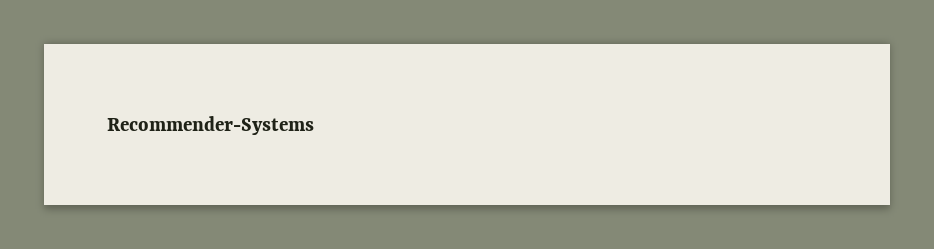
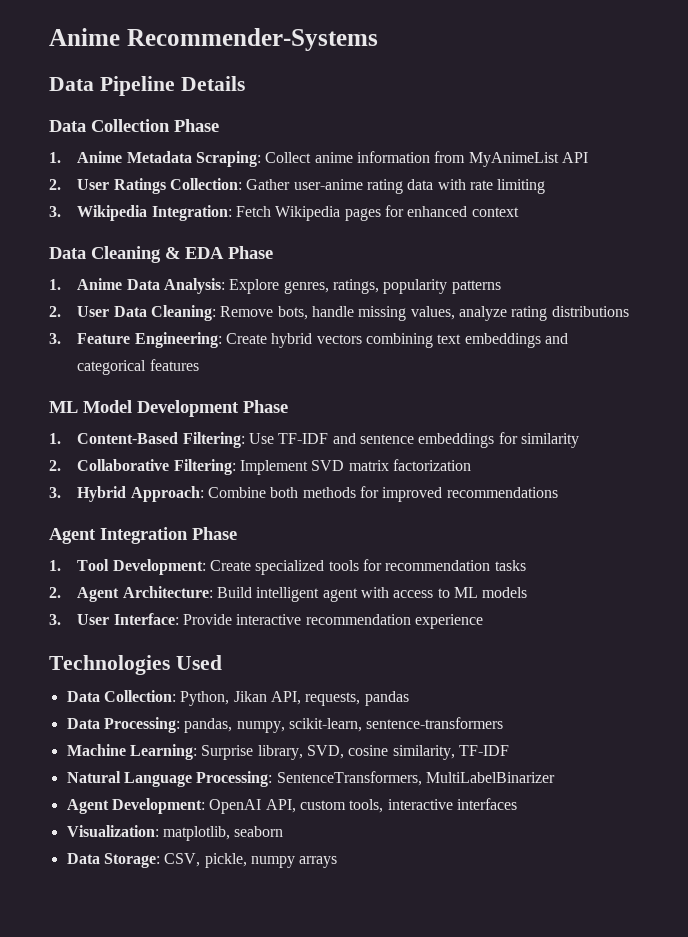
- Recommender-Systems
+ Anime Recommender-Systems
+ Data Pipeline Details
+ Data Collection Phase
+ 1. Anime Metadata Scraping: Collect anime information from MyAnimeList API
+ 2. User Ratings Collection: Gather user-anime rating data with rate limiting
+ 3. Wikipedia Integration: Fetch Wikipedia pages for enhanced context
+ Data Cleaning & EDA Phase
+ 1. Anime Data Analysis: Explore genres, ratings, popularity patterns
+ 2. User Data Cleaning: Remove bots, handle missing values, analyze rating distributions
+ 3. Feature Engineering: Create hybrid vectors combining text embeddings and categorical features
+ ML Model Development Phase
+ 1. Content-Based Filtering: Use TF-IDF and sentence embeddings for similarity
+ 2. Collaborative Filtering: Implement SVD matrix factorization
+ 3. Hybrid Approach: Combine both methods for improved recommendations
+ Agent Integration Phase
+ 1. Tool Development: Create specialized tools for recommendation tasks
+ 2. Agent Architecture: Build intelligent agent with access to ML models
+ 3. User Interface: Provide interactive recommendation experience
+ Technologies Used
+ Data Collection: Python, Jikan API, requests, pandas
+ Data Processing: pandas, numpy, scikit-learn, sentence-transformers
+ Machine Learning: Surprise library, SVD, cosine similarity, TF-IDF
+ Natural Language Processing: SentenceTransformers, MultiLabelBinarizer
+ Agent Development: OpenAI API, custom tools, interactive interfaces
+ Visualization: matplotlib, seaborn
+ Data Storage: CSV, pickle, numpy arrays

